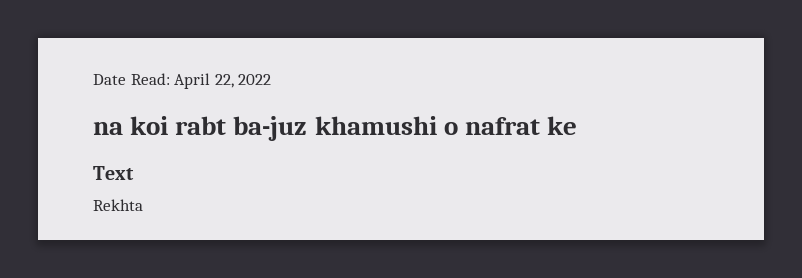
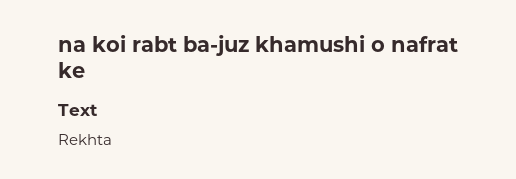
- Date Read: April 22, 2022

